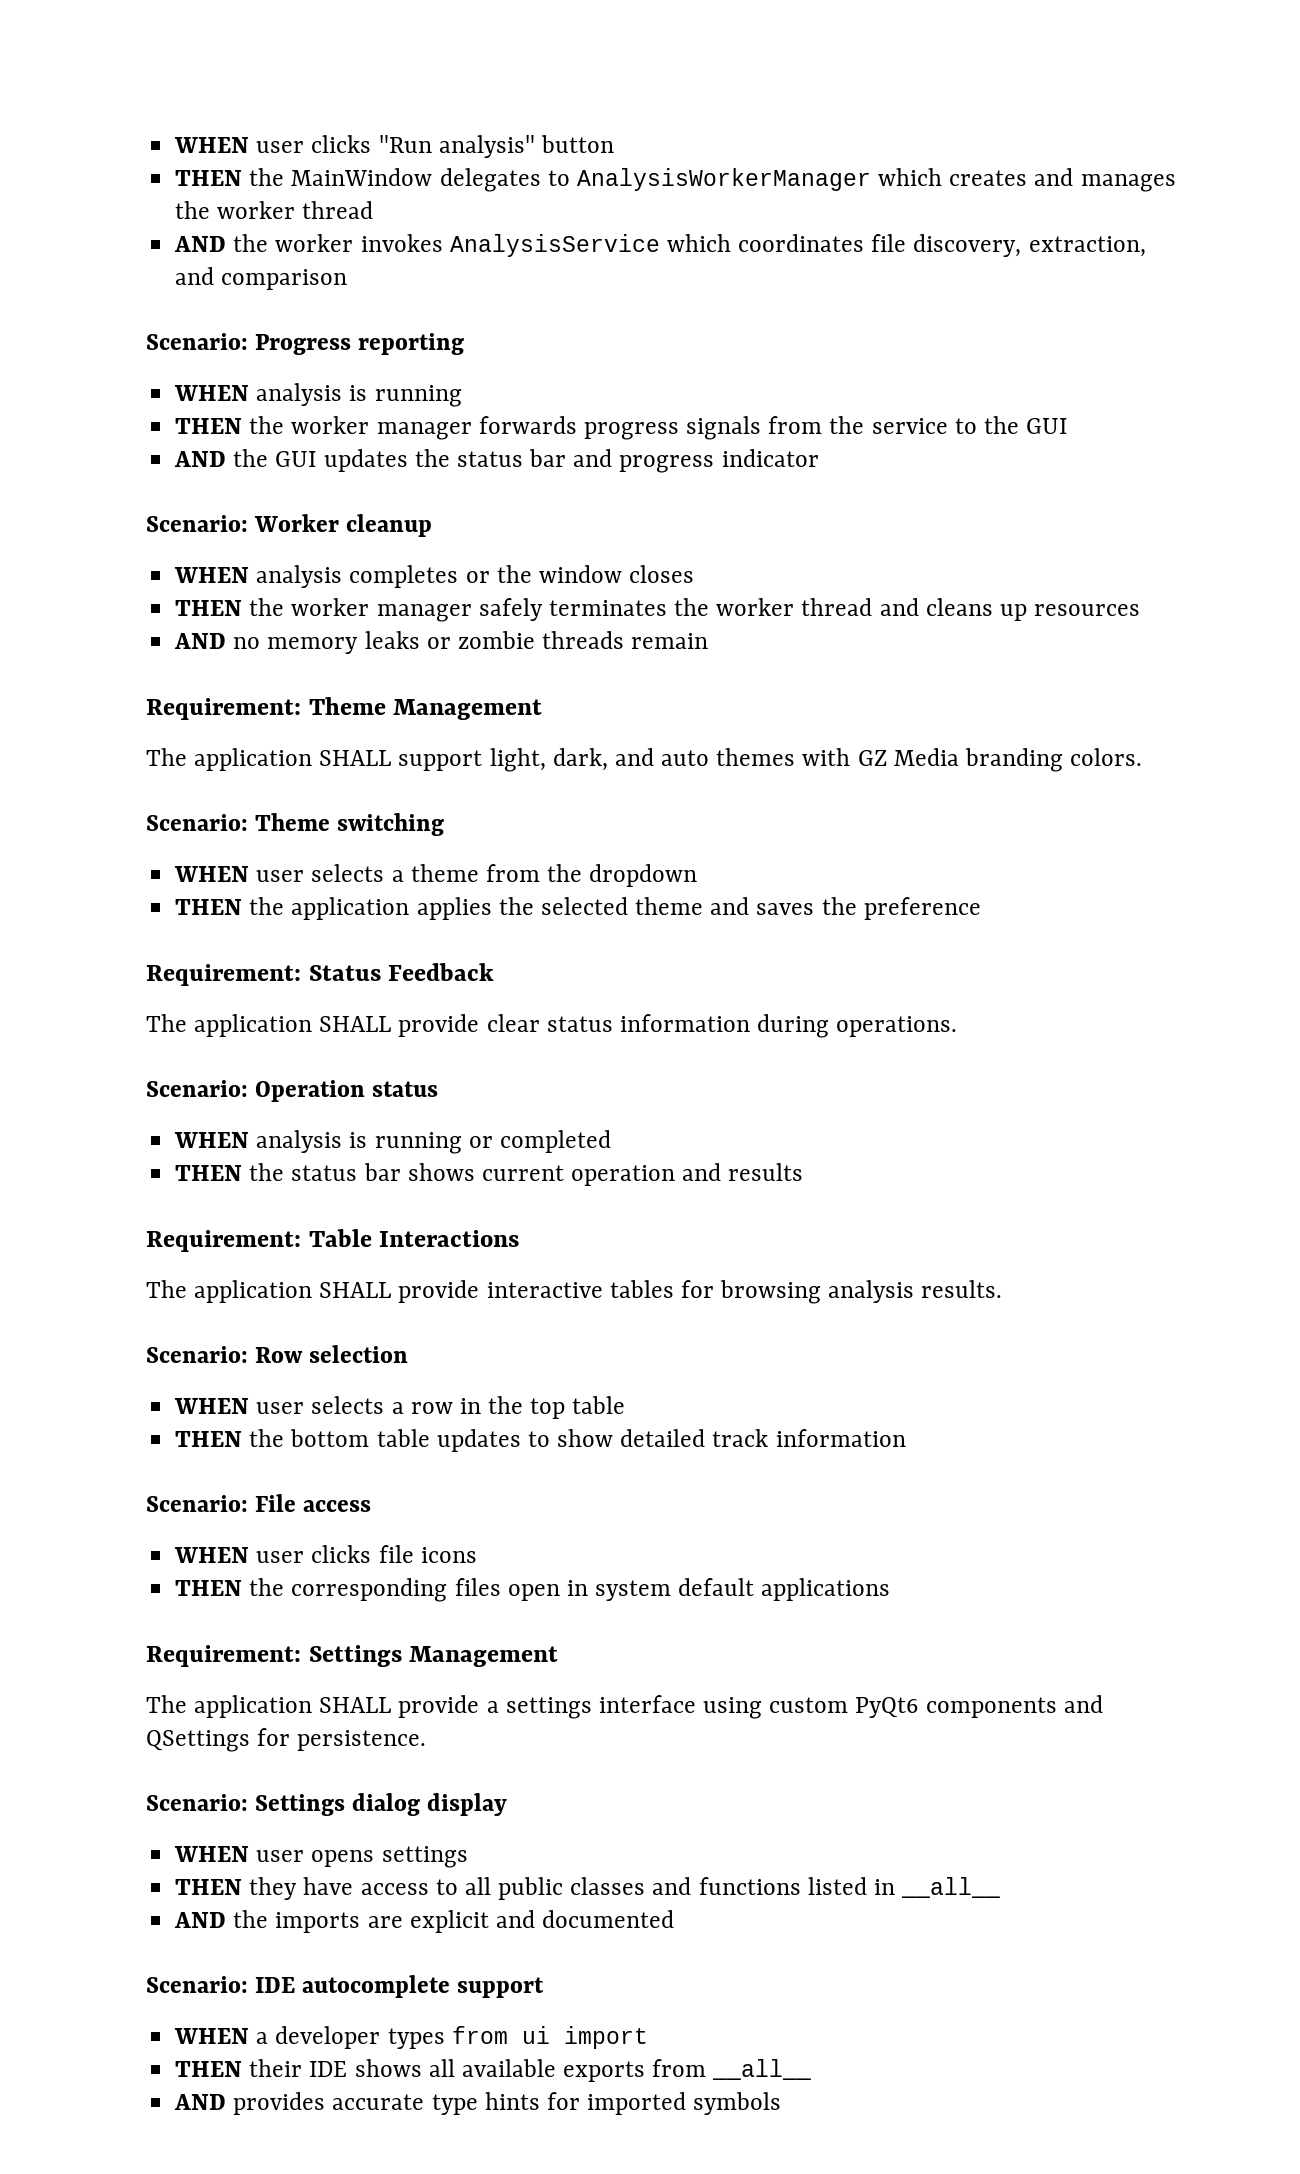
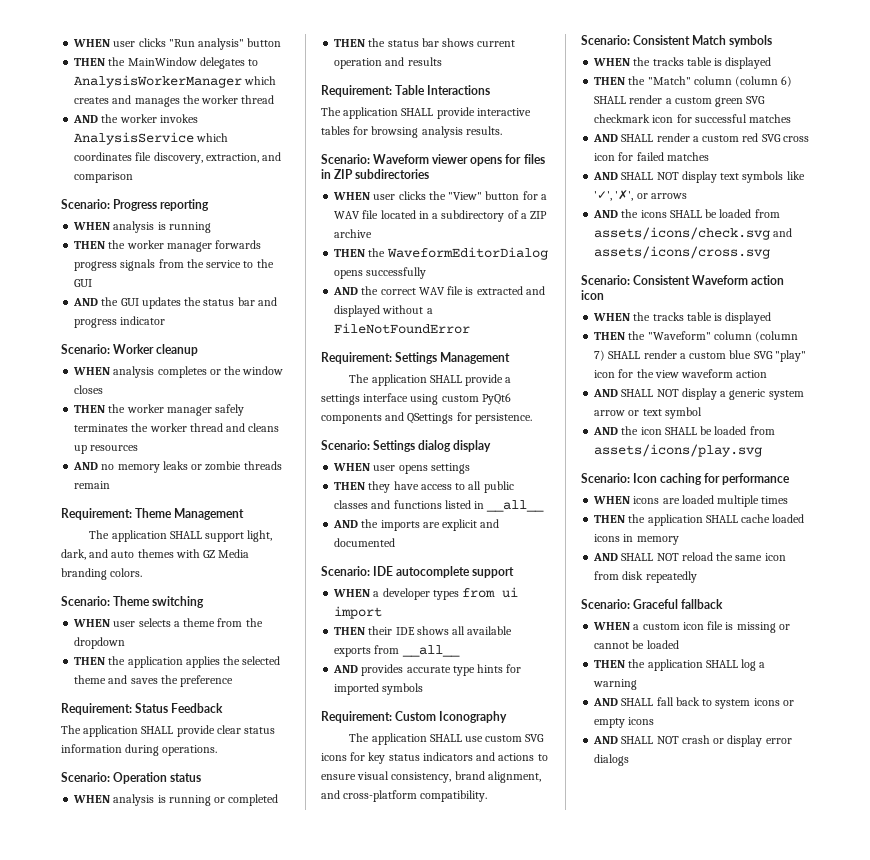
- Scenario: Row selection
- WHEN user selects a row in the top table
- THEN the bottom table updates to show detailed track information
- Scenario: File access
- WHEN user clicks file icons
- THEN the corresponding files open in system default applications
+ Scenario: Waveform viewer opens for files in ZIP subdirectories
+ WHEN user clicks the "View" button for a WAV file located in a subdirectory of a ZIP archive
+ THEN the WaveformEditorDialog opens successfully
+ AND the correct WAV file is extracted and displayed without a FileNotFoundError
+ Requirement: Custom Iconography
+ The application SHALL use custom SVG icons for key status indicators and actions to ensure visual consistency, brand alignment, and cross-platform compatibility.
+ Scenario: Consistent Match symbols
+ WHEN the tracks table is displayed
+ THEN the "Match" column (column 6) SHALL render a custom green SVG checkmark icon for successful matches
+ AND SHALL render a custom red SVG cross icon for failed matches
+ AND SHALL NOT display text symbols like '✓', '✗', or arrows
+ AND the icons SHALL be loaded from assets/icons/check.svg and assets/icons/cross.svg
+ Scenario: Consistent Waveform action icon
+ WHEN the tracks table is displayed
+ THEN the "Waveform" column (column 7) SHALL render a custom blue SVG "play" icon for the view waveform action
+ AND SHALL NOT display a generic system arrow or text symbol
+ AND the icon SHALL be loaded from assets/icons/play.svg
+ Scenario: Icon caching for performance
+ WHEN icons are loaded multiple times
+ THEN the application SHALL cache loaded icons in memory
+ AND SHALL NOT reload the same icon from disk repeatedly
+ Scenario: Graceful fallback
+ WHEN a custom icon file is missing or cannot be loaded
+ THEN the application SHALL log a warning
+ AND SHALL fall back to system icons or empty icons
+ AND SHALL NOT crash or display error dialogs

